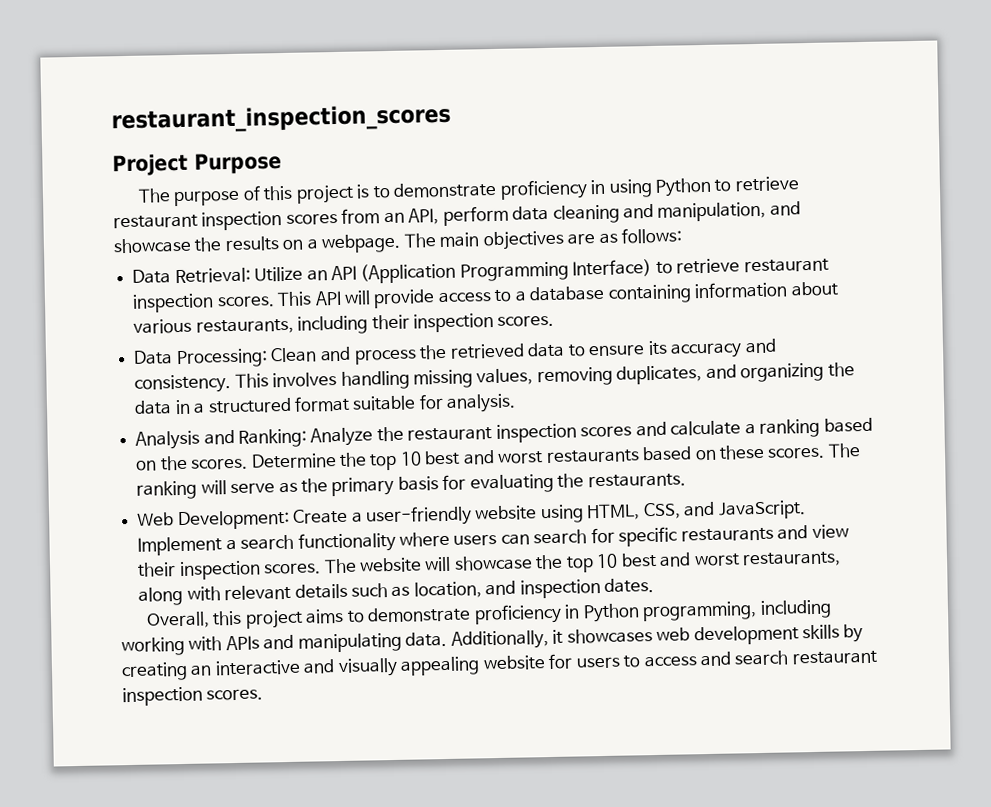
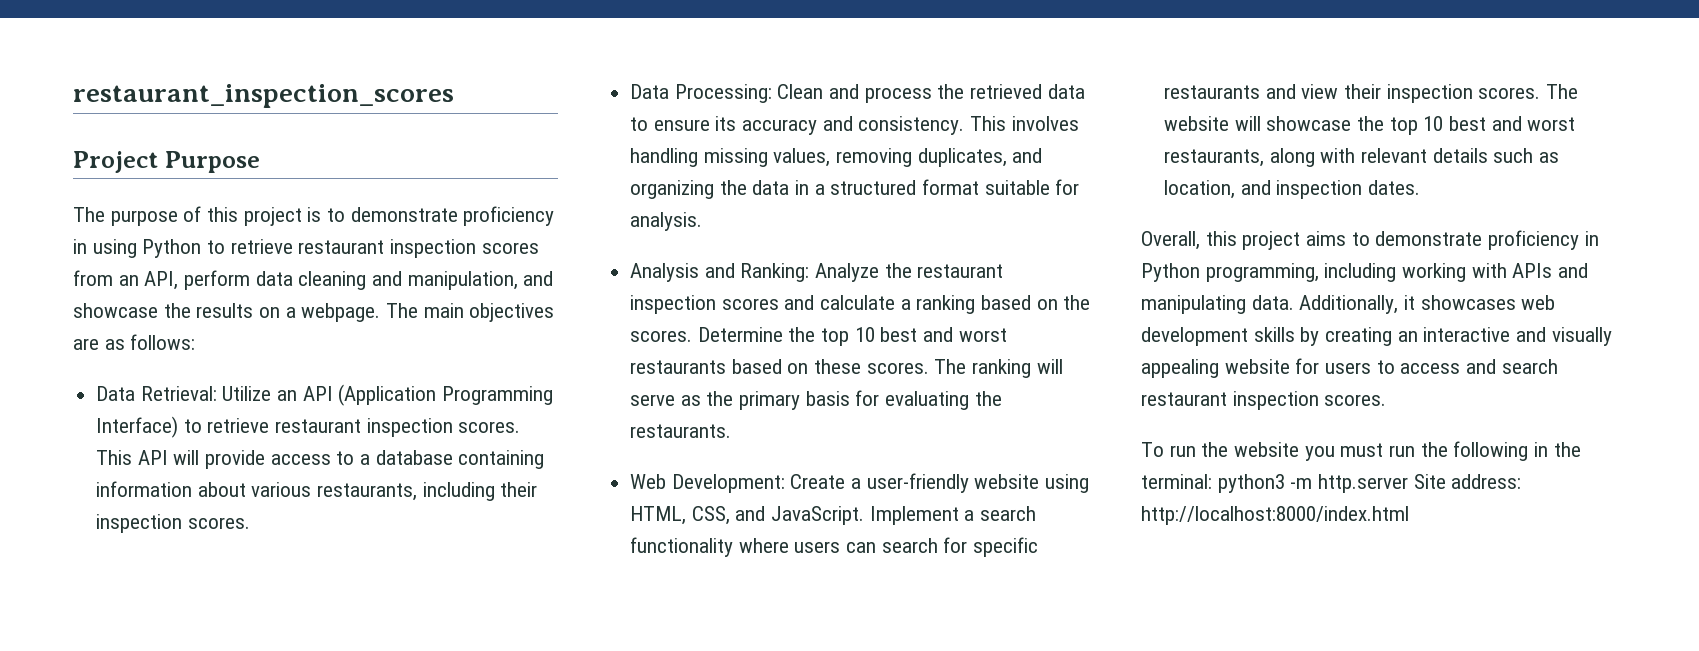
+ To run the website you must run the following in the terminal: python3 -m http.server Site address: http://localhost:8000/index.html

